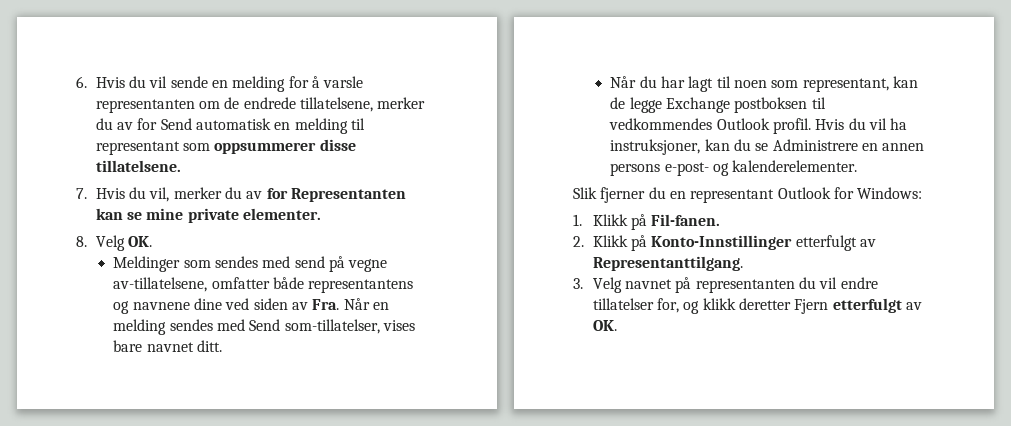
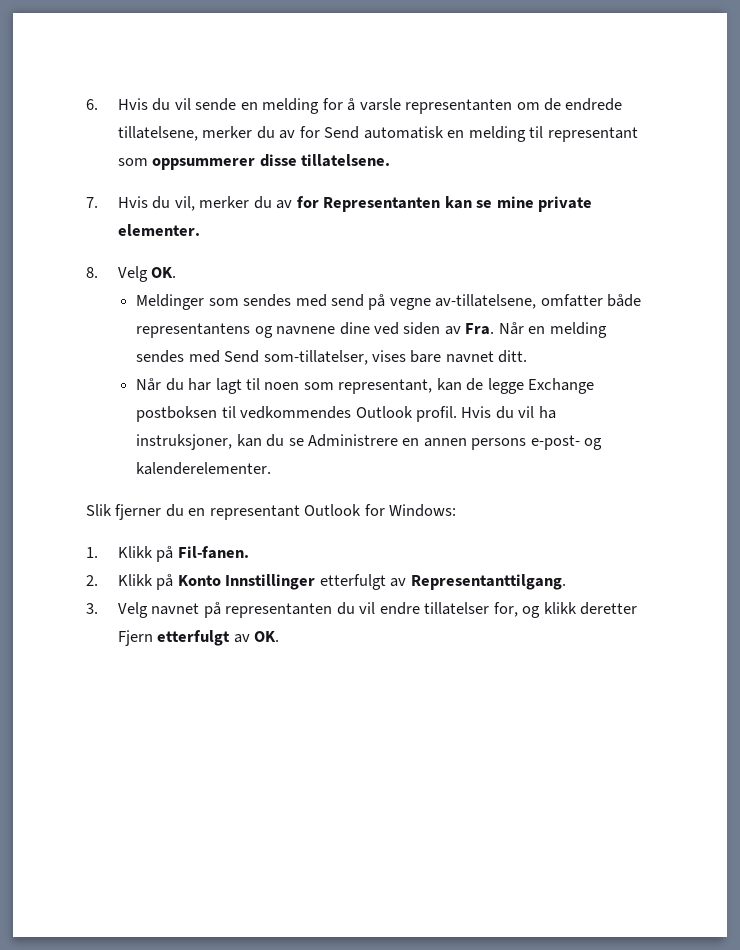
- 2. Klikk på Konto-Innstillinger etterfulgt av Representanttilgang.
+ 2. Klikk på Konto Innstillinger etterfulgt av Representanttilgang.

